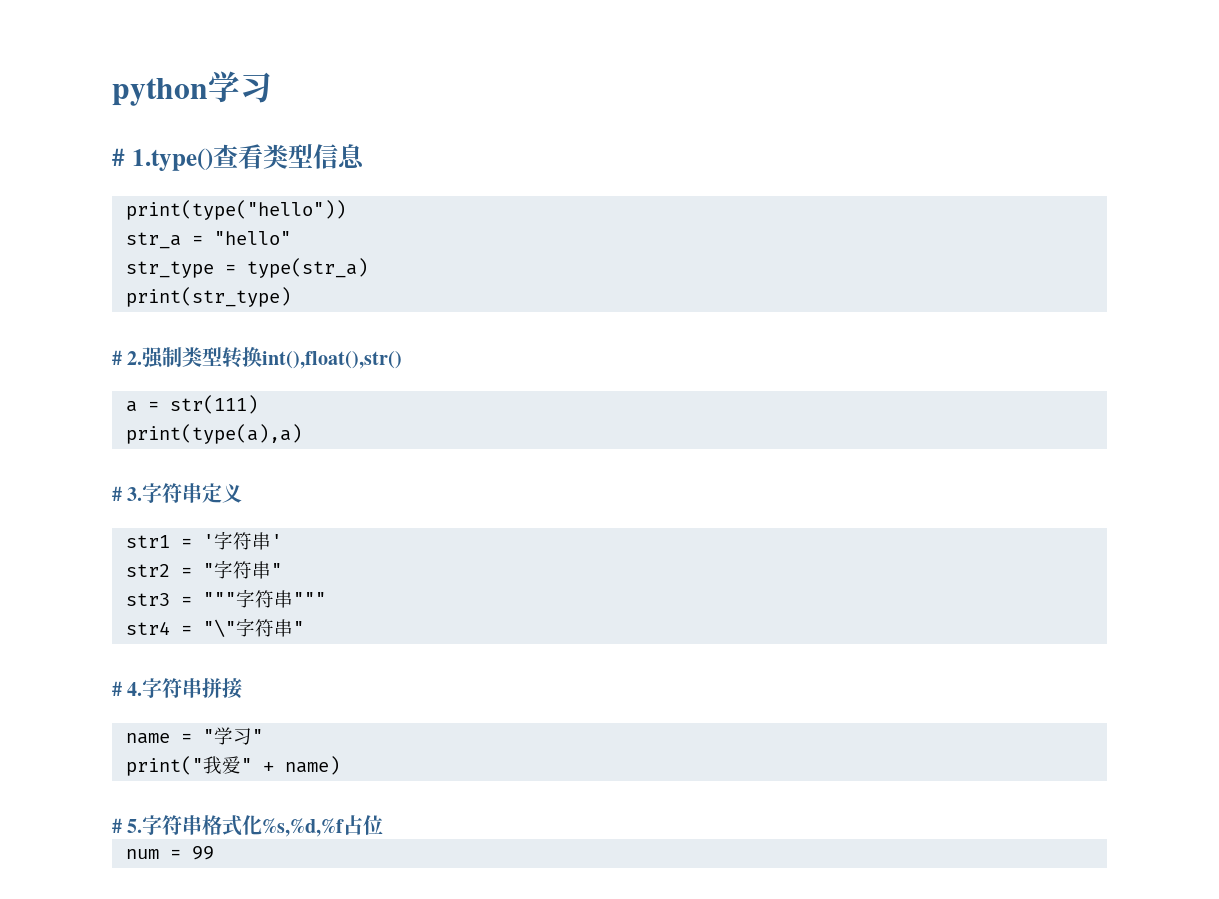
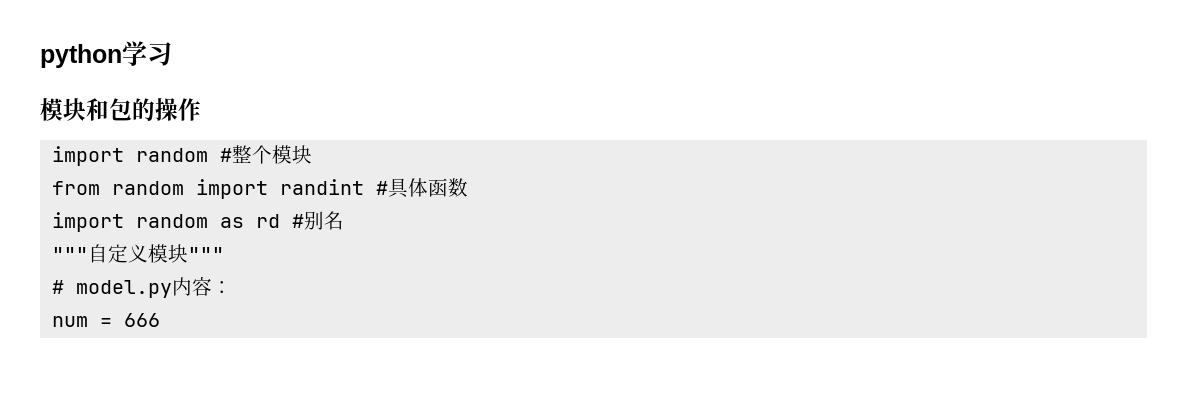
- # 1.type()查看类型信息
- print(type("hello"))
- str_a = "hello"
- str_type = type(str_a)
- print(str_type)
- # 2.强制类型转换int(),float(),str()
- a = str(111)
- print(type(a),a)
- # 3.字符串定义
- str1 = '字符串'
- str2 = "字符串"
- str3 = """字符串"""
- str4 = "\"字符串"
- # 4.字符串拼接
- name = "学习"
- print("我爱" + name)
- # 5.字符串格式化%s,%d,%f占位
+ 模块和包的操作
+ import random #整个模块
+ from random import randint #具体函数
+ import random as rd #别名
+ """自定义模块"""
+ # model.py内容：
- num = 99
+ num = 666

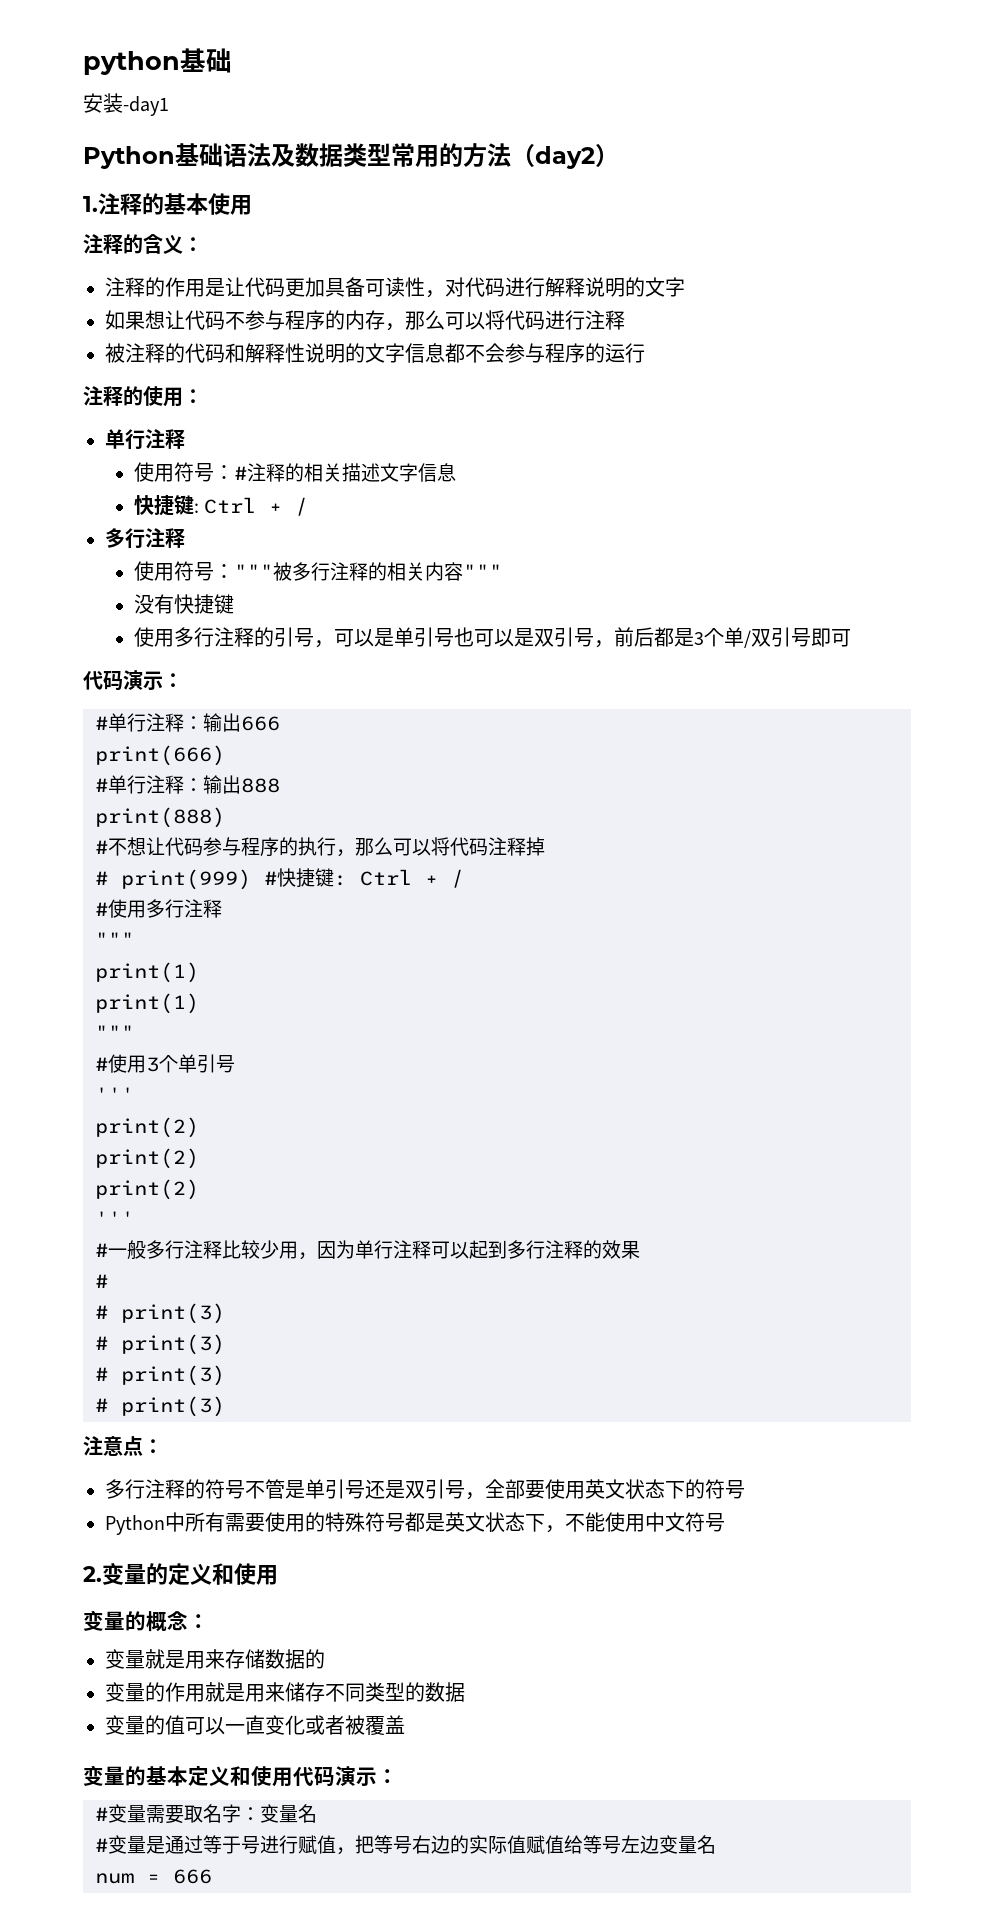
- python学习
- 模块和包的操作
- import random #整个模块
- from random import randint #具体函数
- import random as rd #别名
- """自定义模块"""
+ python基础
+ 安装-day1
+ Python基础语法及数据类型常用的方法（day2）
+ 1.注释的基本使用
+ 注释的含义：
+ 注释的作用是让代码更加具备可读性，对代码进行解释说明的文字
+ 如果想让代码不参与程序的内存，那么可以将代码进行注释
+ 被注释的代码和解释性说明的文字信息都不会参与程序的运行
+ 注释的使用：
+ 单行注释
+ 使用符号：#注释的相关描述文字信息
+ 快捷键: Ctrl + /
+ 多行注释
+ 使用符号："""被多行注释的相关内容"""
+ 没有快捷键
+ 使用多行注释的引号，可以是单引号也可以是双引号，前后都是3个单/双引号即可
+ 代码演示：
+ #单行注释：输出666
+ print(666)
+ #单行注释：输出888
+ print(888)
+ #不想让代码参与程序的执行，那么可以将代码注释掉
+ # print(999) #快捷键: Ctrl + /
+ #使用多行注释
+ """
+ print(1)
+ print(1)
+ """
- # model.py内容：
+ #使用3个单引号
+ '''
+ print(2)
+ print(2)
+ print(2)
+ '''
+ #一般多行注释比较少用，因为单行注释可以起到多行注释的效果
+ #
+ # print(3)
+ # print(3)
+ # print(3)
+ # print(3)
+ 注意点：
+ 多行注释的符号不管是单引号还是双引号，全部要使用英文状态下的符号
+ Python中所有需要使用的特殊符号都是英文状态下，不能使用中文符号
+ 2.变量的定义和使用
+ 变量的概念：
+ 变量就是用来存储数据的
+ 变量的作用就是用来储存不同类型的数据
+ 变量的值可以一直变化或者被覆盖
+ 变量的基本定义和使用代码演示：
+ #变量需要取名字：变量名
+ #变量是通过等于号进行赋值，把等号右边的实际值赋值给等号左边变量名

